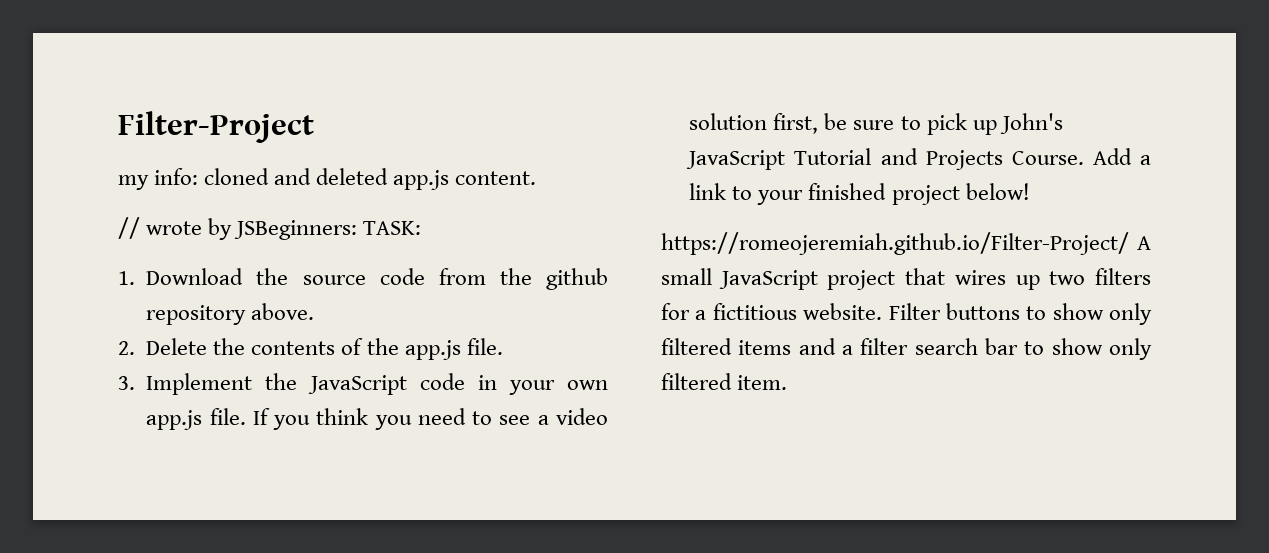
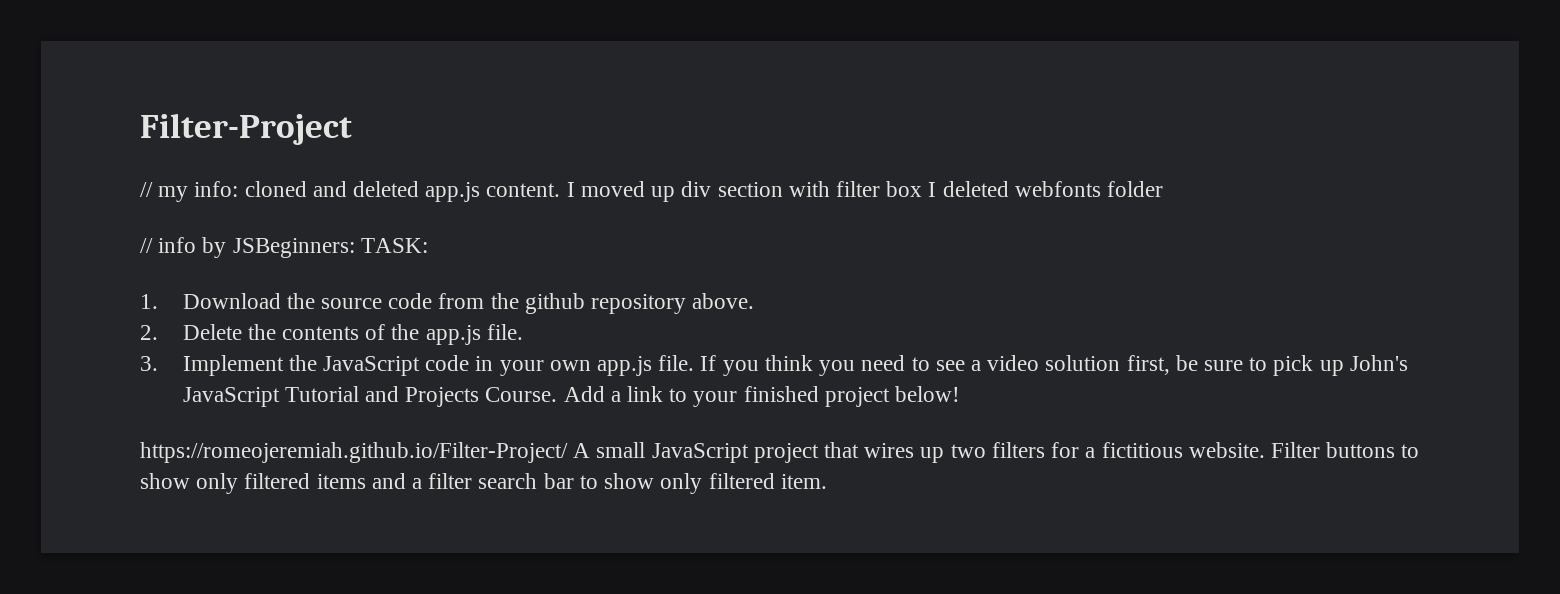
- my info: cloned and deleted app.js content.
- // wrote by JSBeginners: TASK:
+ // my info: cloned and deleted app.js content. I moved up div section with filter box I deleted webfonts folder
+ // info by JSBeginners: TASK:

